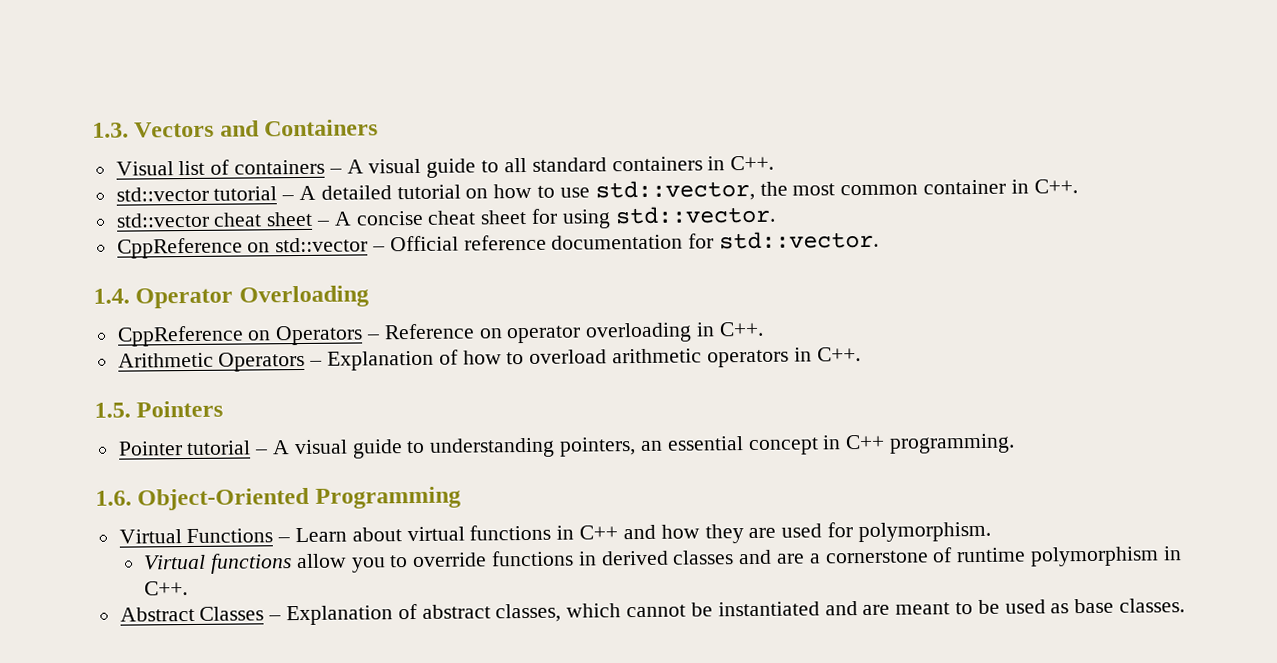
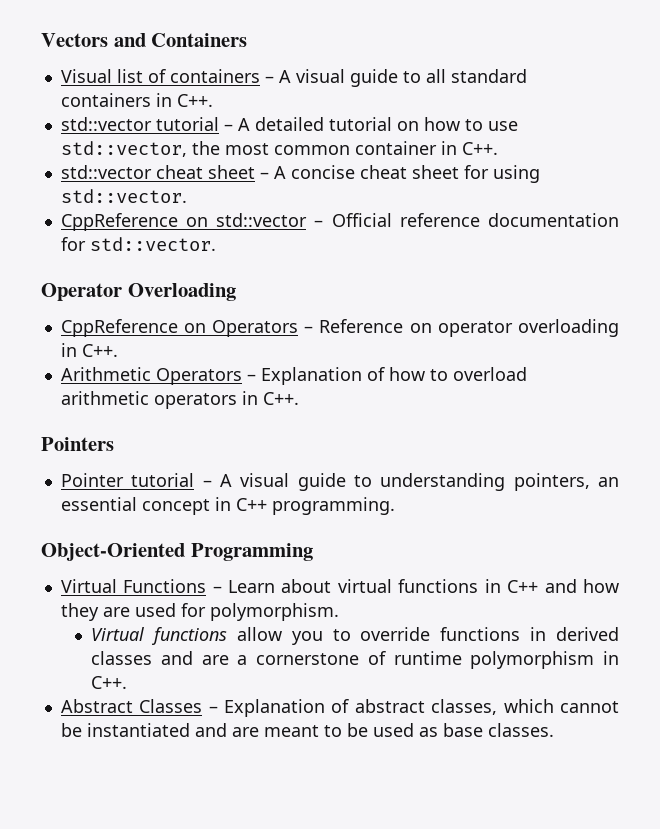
- 1.3. Vectors and Containers
+ Vectors and Containers
- 1.4. Operator Overloading
+ Operator Overloading
- 1.5. Pointers
+ Pointers
- 1.6. Object-Oriented Programming
+ Object-Oriented Programming

